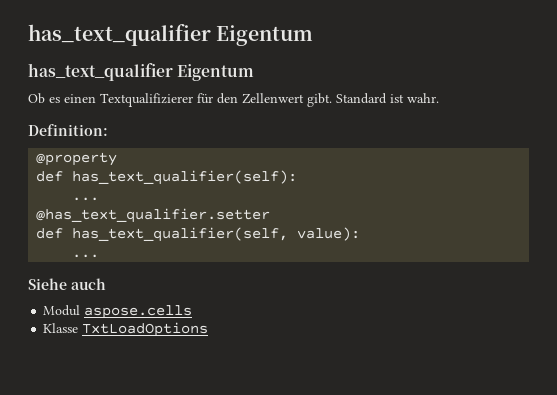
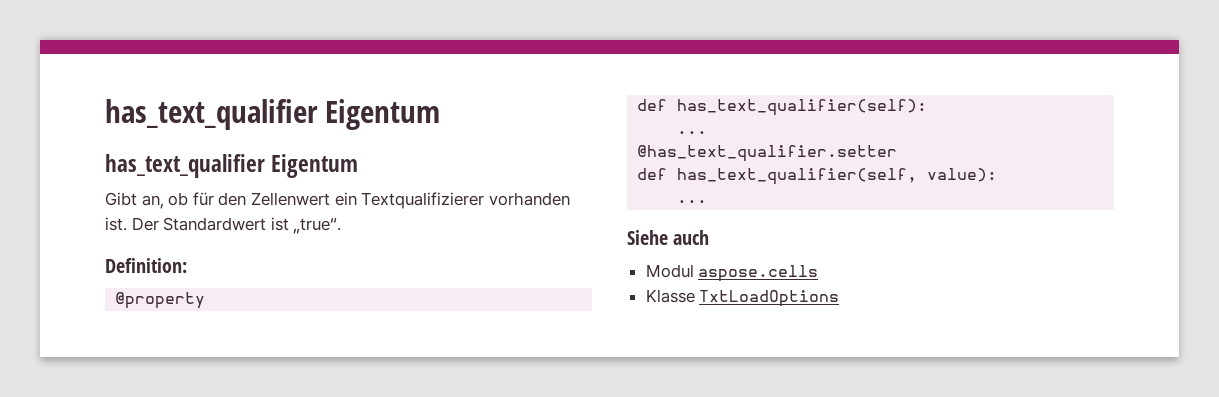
- Ob es einen Textqualifizierer für den Zellenwert gibt. Standard ist wahr.
+ Gibt an, ob für den Zellenwert ein Textqualifizierer vorhanden ist. Der Standardwert ist „true“.

